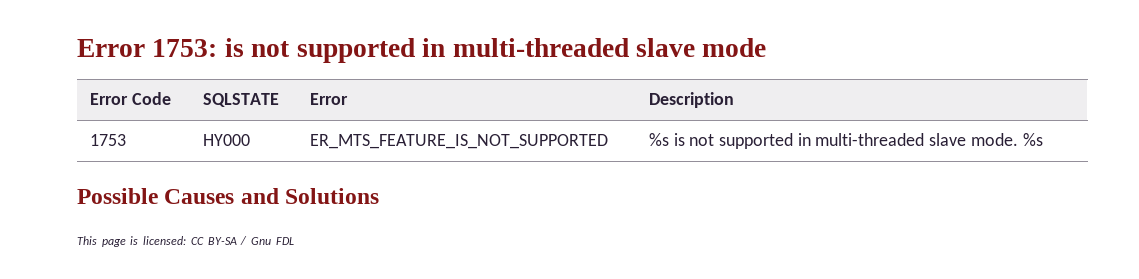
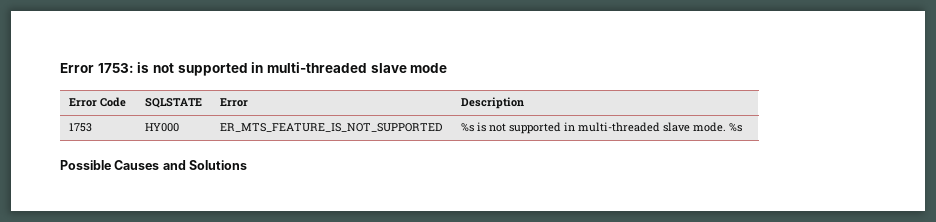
- This page is licensed: CC BY-SA / Gnu FDL

